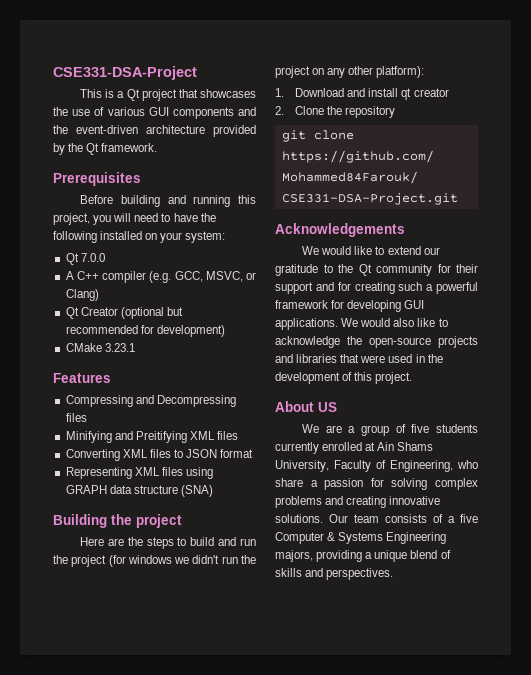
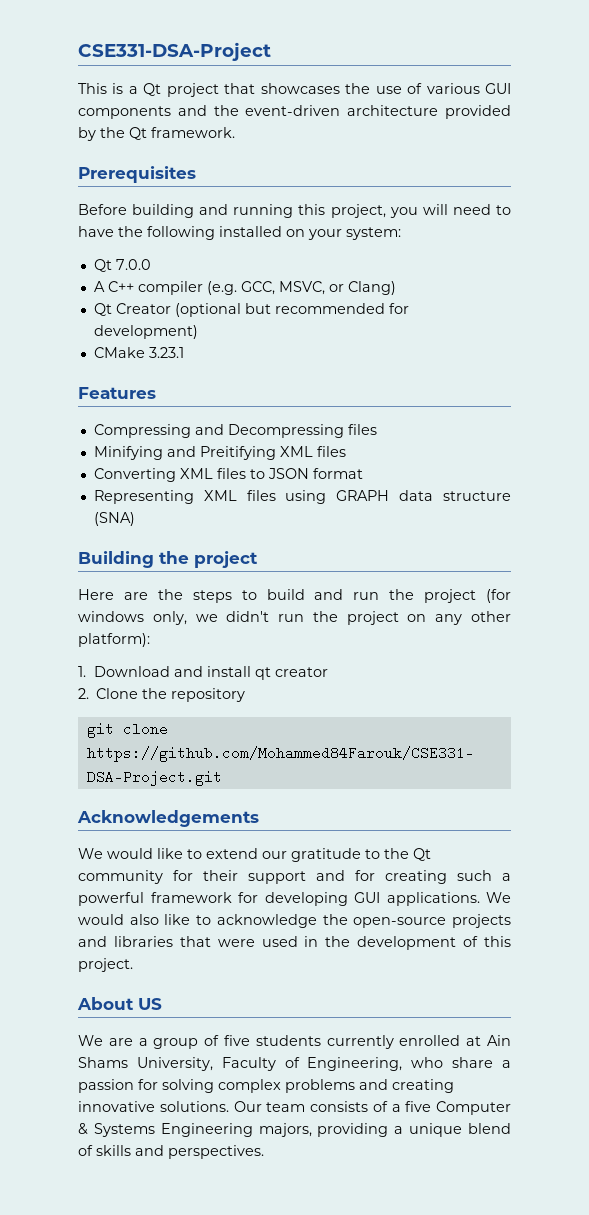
- Here are the steps to build and run the project (for windows we didn't run the project on any other platform):
+ Here are the steps to build and run the project (for windows only, we didn't run the project on any other platform):

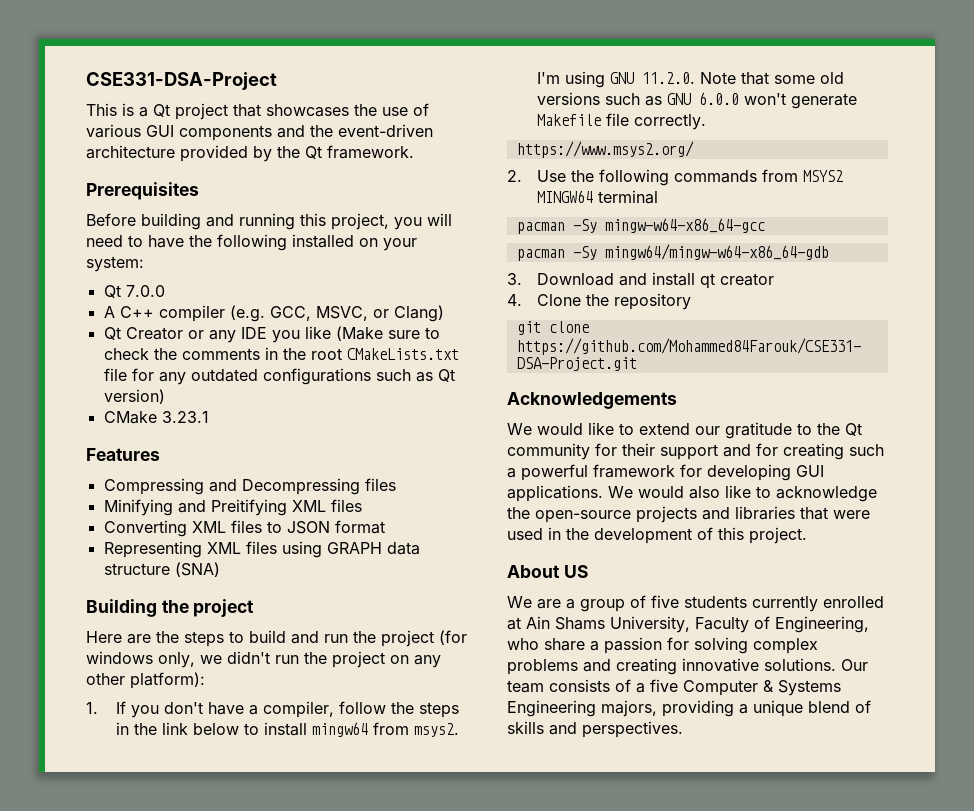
- Qt Creator (optional but recommended for development)
+ Qt Creator or any IDE you like (Make sure to check the comments in the root CMakeLists.txt file for any outdated configurations such as Qt version)
- 1. Download and install qt creator
+ 1. If you don't have a compiler, follow the steps in the link below to install mingw64 from msys2. I'm using GNU 11.2.0. Note that some old versions such as GNU 6.0.0 won't generate Makefile file correctly.
+ https://www.msys2.org/
+ 2. Use the following commands from MSYS2 MINGW64 terminal
+ pacman -Sy mingw-w64-x86_64-gcc
+ pacman -Sy mingw64/mingw-w64-x86_64-gdb
+ 3. Download and install qt creator
- 2. Clone the repository
+ 4. Clone the repository

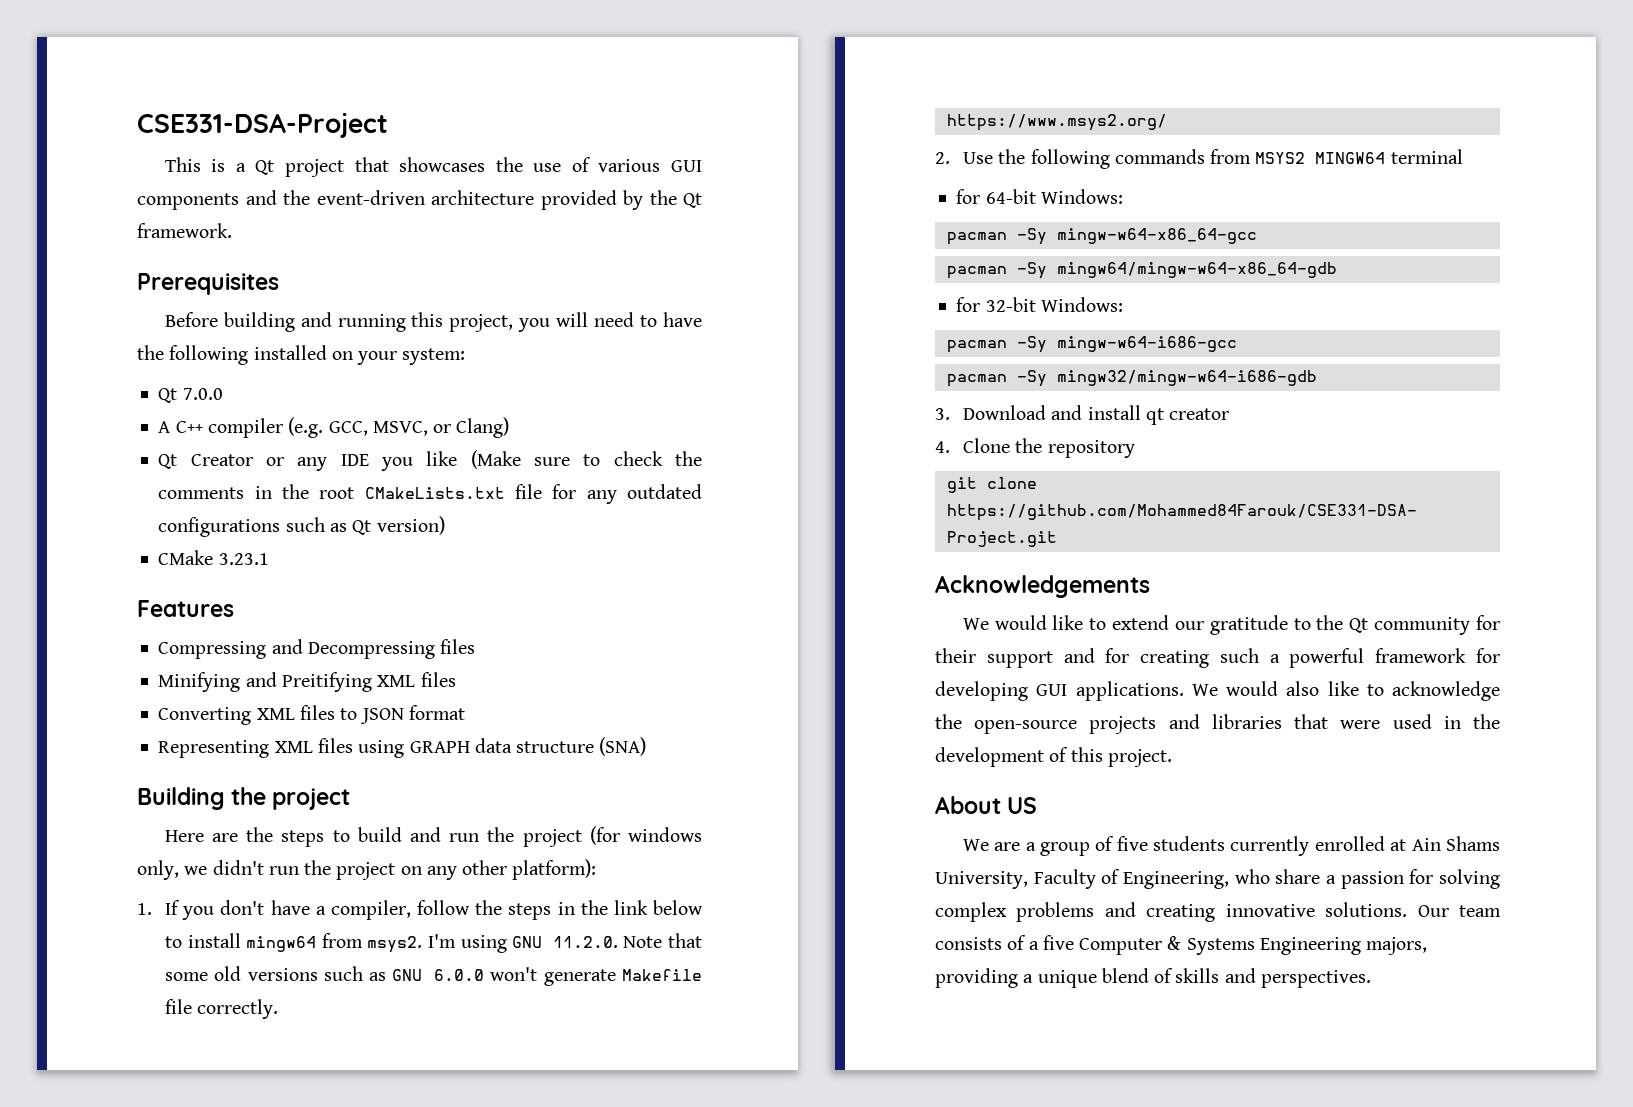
+ for 64-bit Windows:
+ for 32-bit Windows:
+ pacman -Sy mingw-w64-i686-gcc
+ pacman -Sy mingw32/mingw-w64-i686-gdb

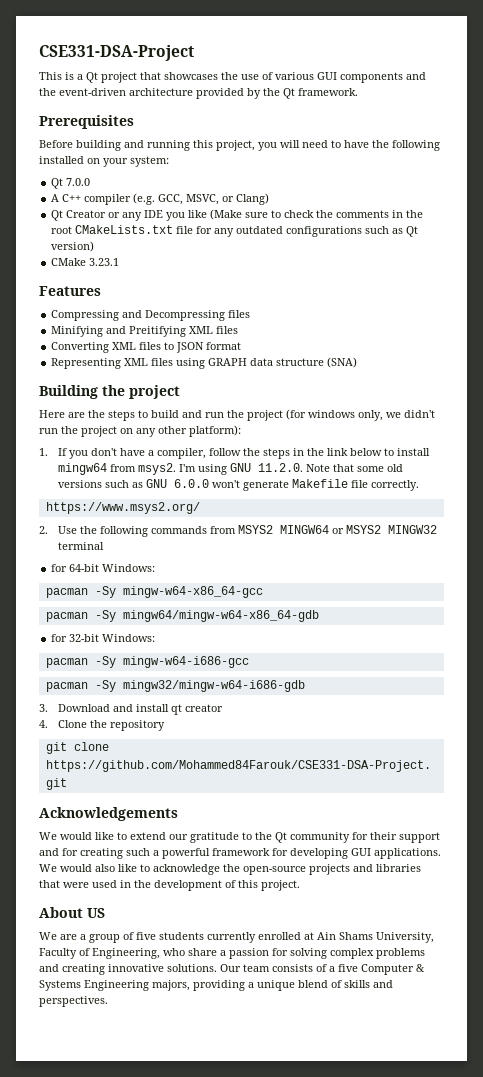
- 2. Use the following commands from MSYS2 MINGW64 terminal
+ 2. Use the following commands from MSYS2 MINGW64 or MSYS2 MINGW32 terminal

